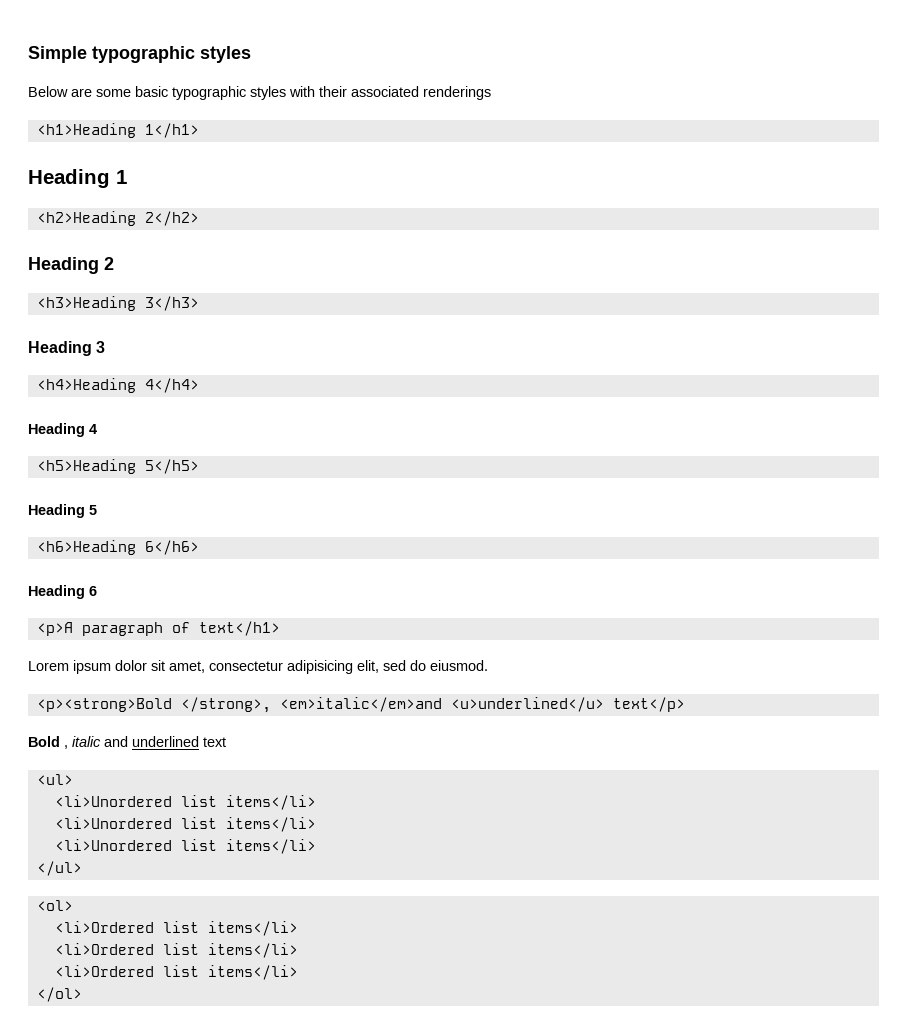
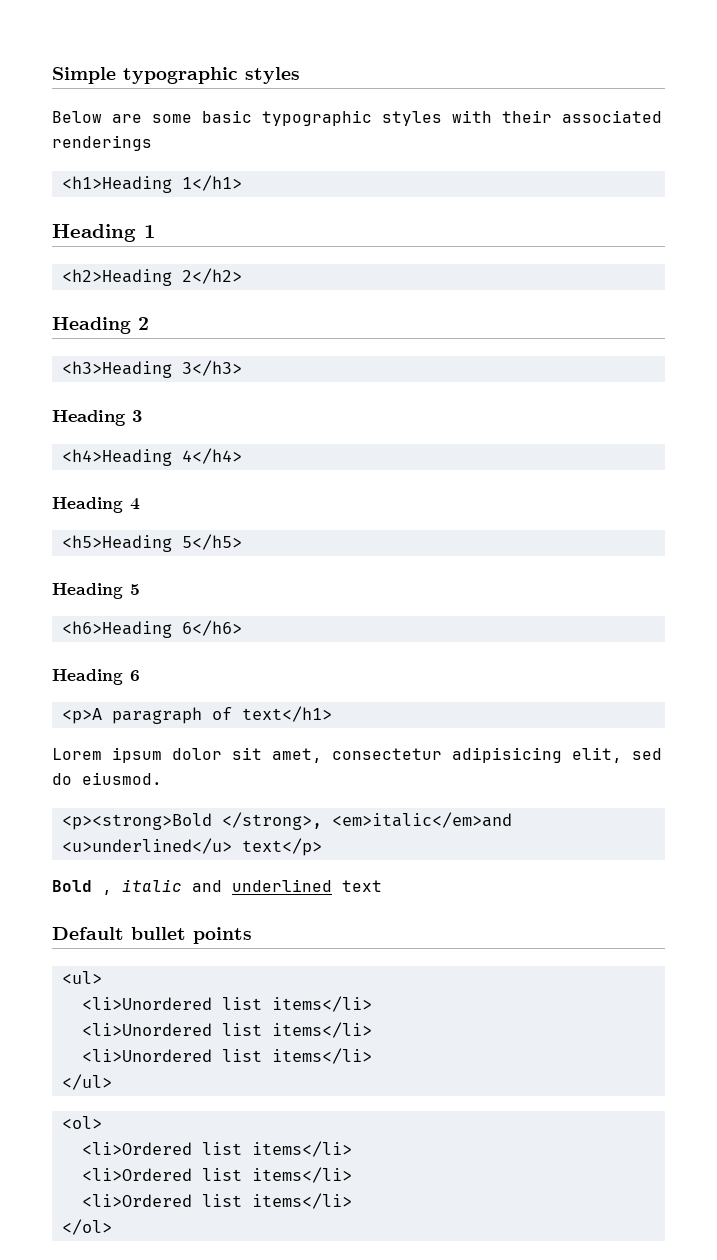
+ Default bullet points

